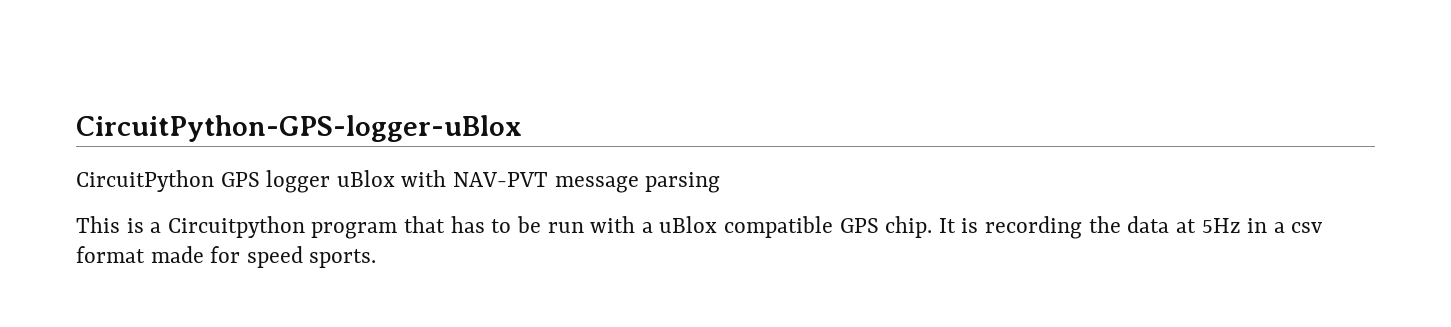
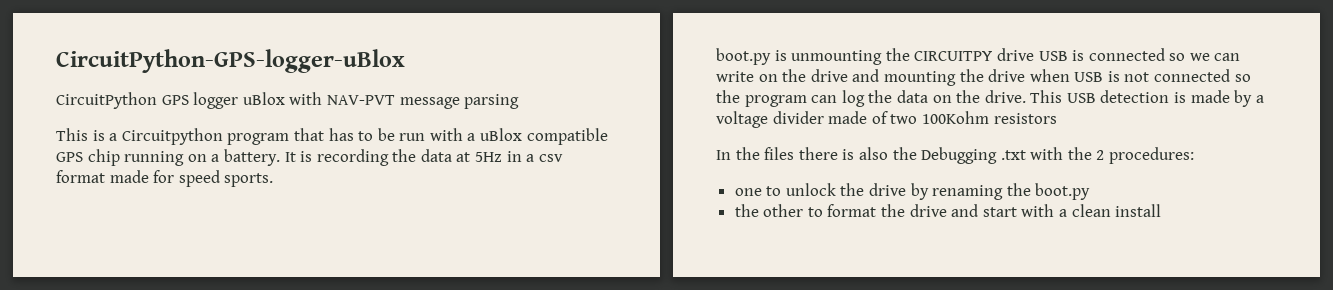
- This is a Circuitpython program that has to be run with a uBlox compatible GPS chip.
+ This is a Circuitpython program that has to be run with a uBlox compatible GPS chip running on a battery.
+ boot.py is unmounting the CIRCUITPY drive USB is connected so we can write on the drive and mounting the drive when USB is not connected so the program can log the data on the drive. This USB detection is made by a voltage divider made of two 100Kohm resistors
+ In the files there is also the Debugging .txt with the 2 procedures:
+ one to unlock the drive by renaming the boot.py
+ the other to format the drive and start with a clean install

